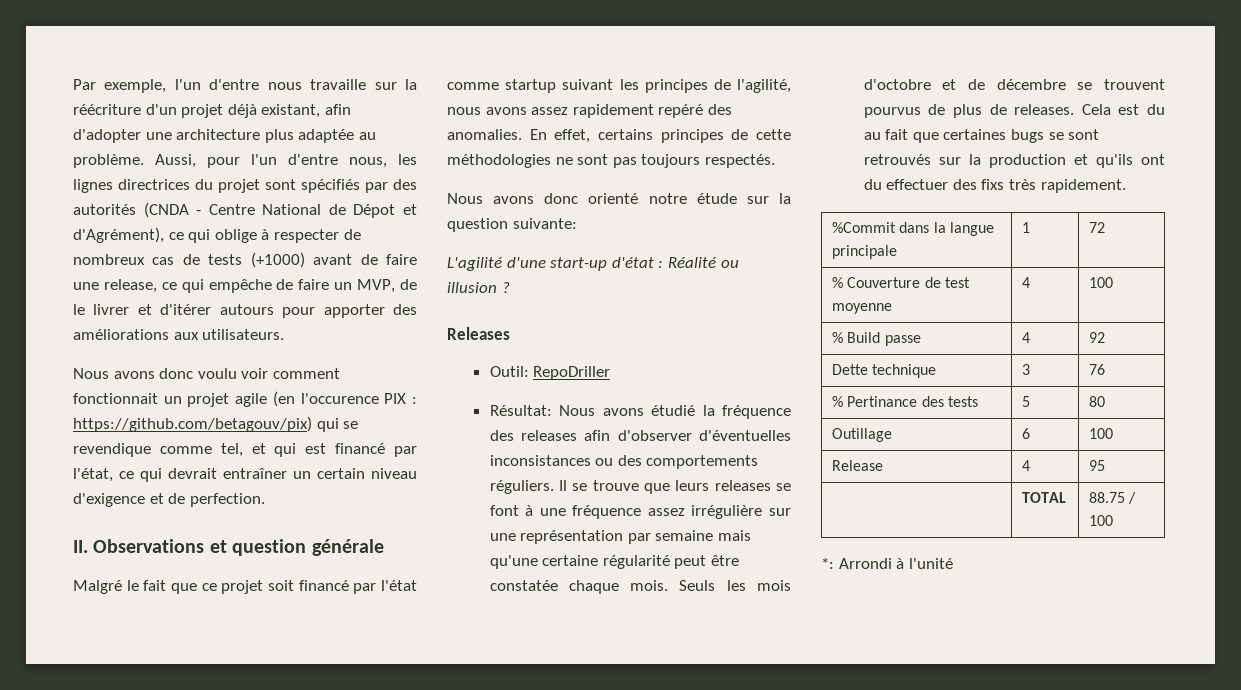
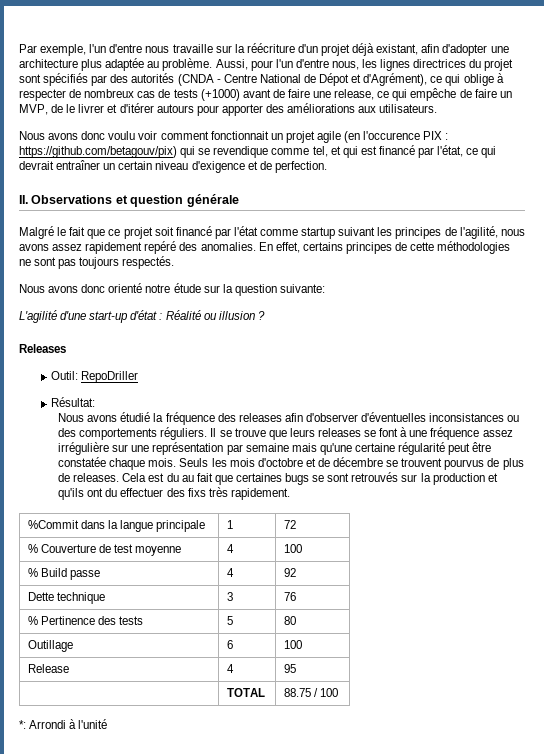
- Résultat: Nous avons étudié la fréquence des releases afin d'observer d'éventuelles inconsistances ou des comportements réguliers.
+ Résultat:
+ Nous avons étudié la fréquence des releases afin d'observer d'éventuelles inconsistances ou des comportements réguliers.
- % Pertinance des tests | 5 | 80
+ % Pertinence des tests | 5 | 80

